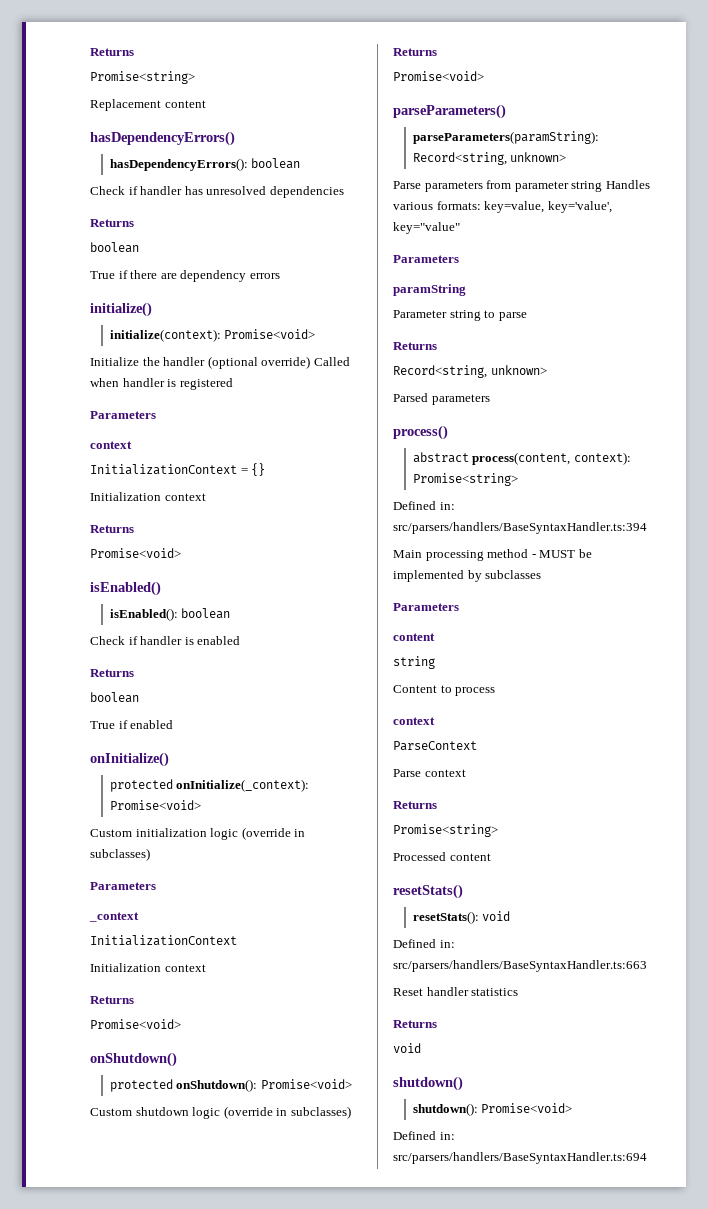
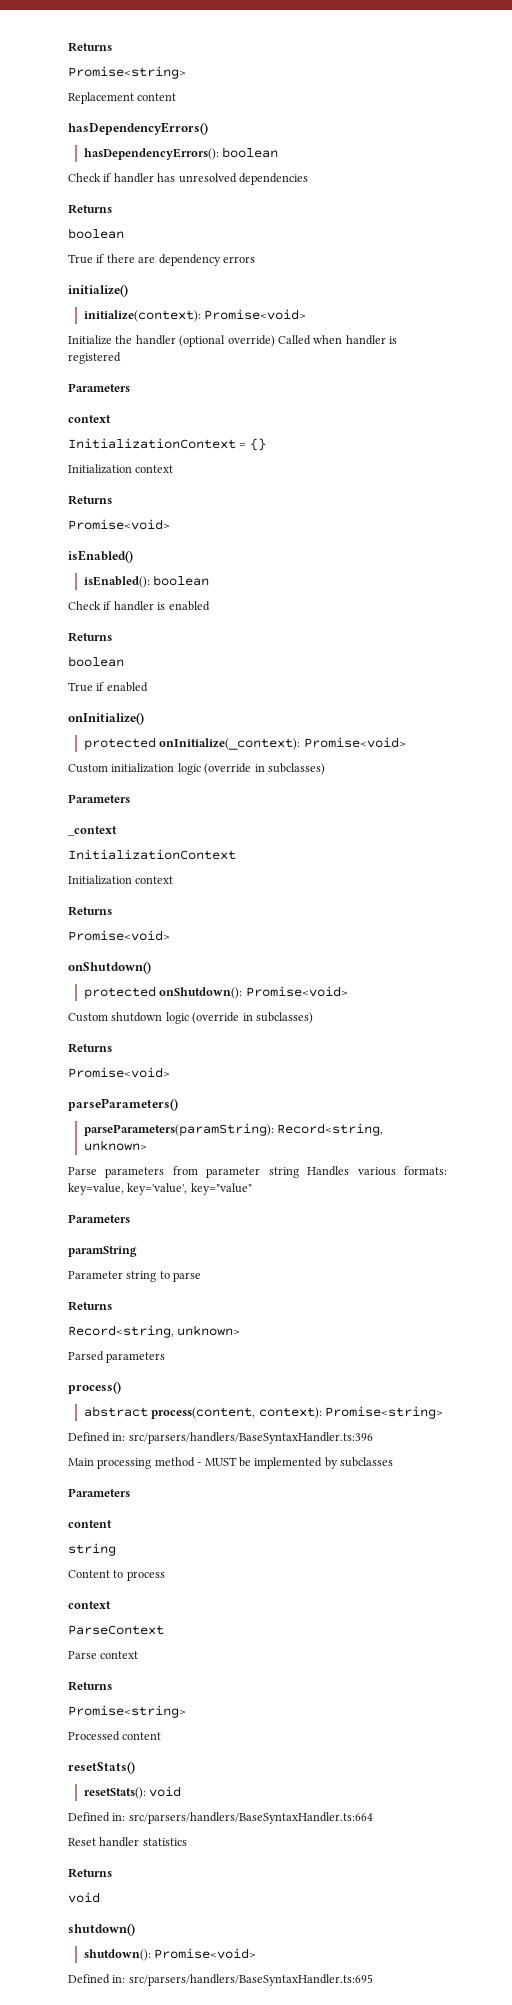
- Defined in: src/parsers/handlers/BaseSyntaxHandler.ts:394
+ Defined in: src/parsers/handlers/BaseSyntaxHandler.ts:396
- Defined in: src/parsers/handlers/BaseSyntaxHandler.ts:663
+ Defined in: src/parsers/handlers/BaseSyntaxHandler.ts:664
- Defined in: src/parsers/handlers/BaseSyntaxHandler.ts:694
+ Defined in: src/parsers/handlers/BaseSyntaxHandler.ts:695

